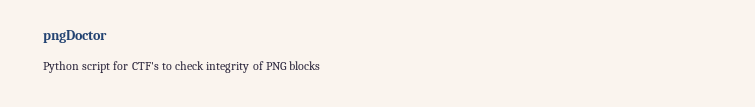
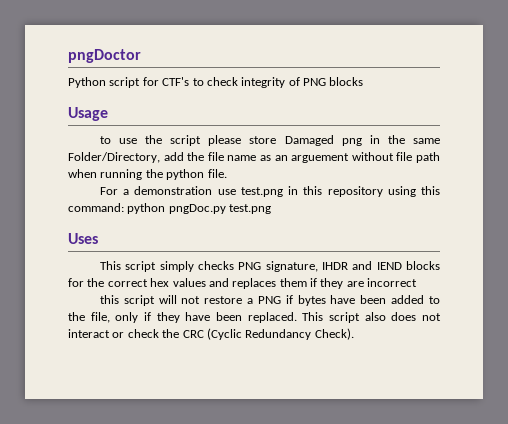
+ Usage
+ to use the script please store Damaged png in the same Folder/Directory, add the file name as an arguement without file path when running the python file.
+ For a demonstration use test.png in this repository using this command: python pngDoc.py test.png
+ Uses
+ This script simply checks PNG signature, IHDR and IEND blocks for the correct hex values and replaces them if they are incorrect
+ this script will not restore a PNG if bytes have been added to the file, only if they have been replaced. This script also does not interact or check the CRC (Cyclic Redundancy Check).

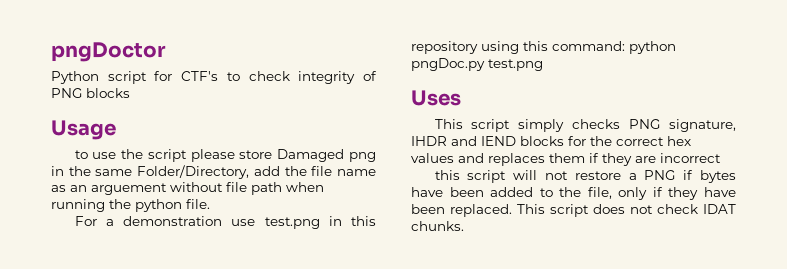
- This script also does not interact or check the CRC (Cyclic Redundancy Check).
+ This script does not check IDAT chunks.

